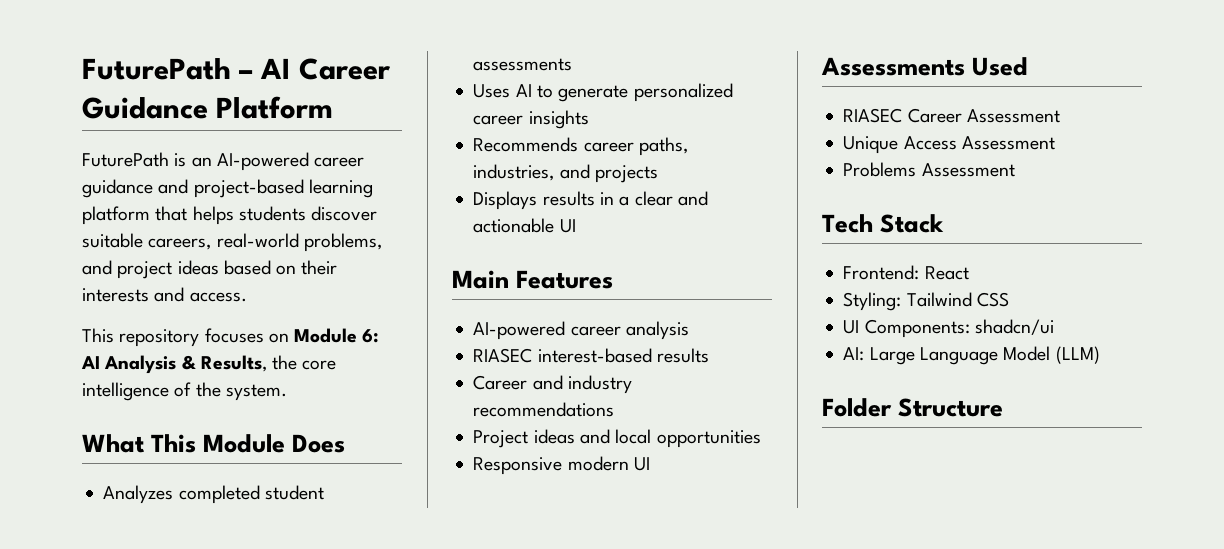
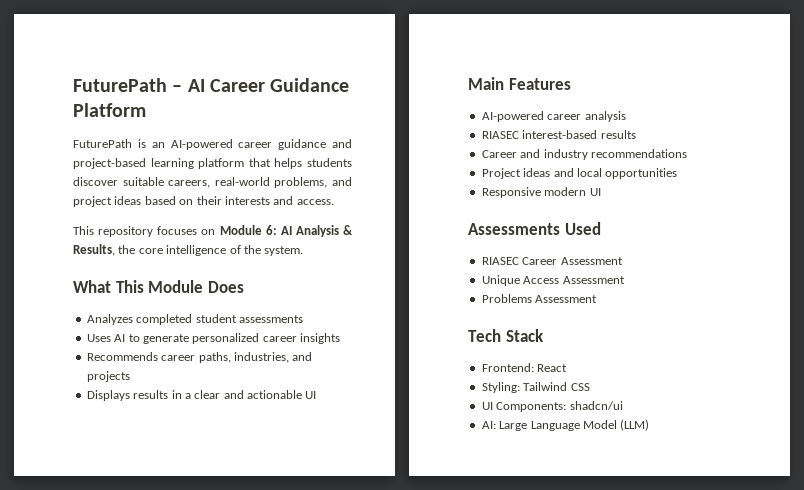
- Folder Structure

